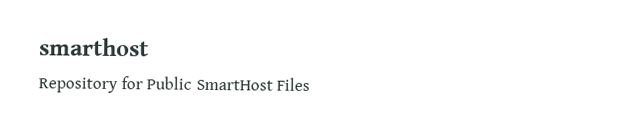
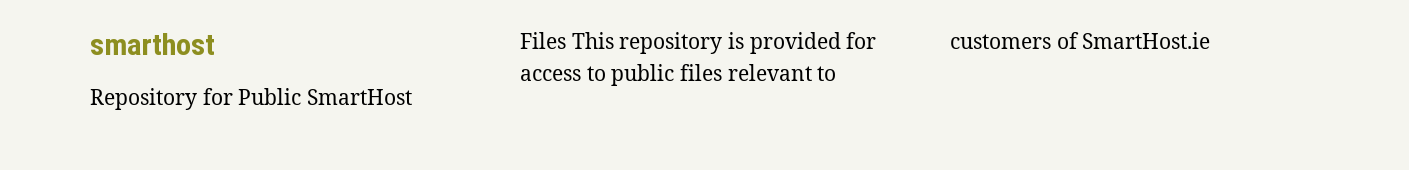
- Repository for Public SmartHost Files
+ Repository for Public SmartHost Files This repository is provided for access to public files relevant to customers of SmartHost.ie

